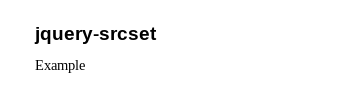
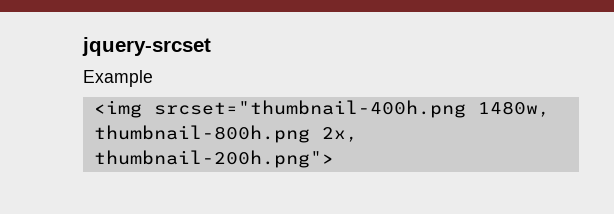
+ <img srcset="thumbnail-400h.png 1480w, thumbnail-800h.png 2x, thumbnail-200h.png">

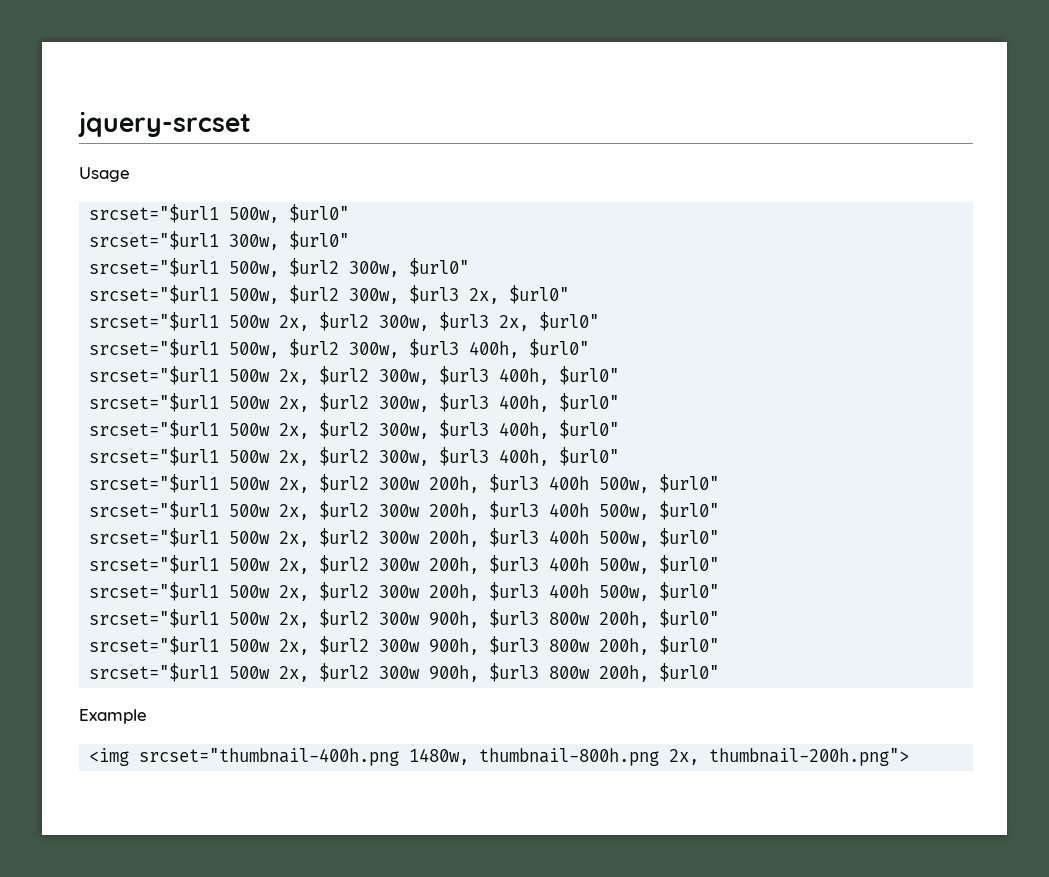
+ Usage
+ srcset="$url1 500w, $url0"
+ srcset="$url1 300w, $url0"
+ srcset="$url1 500w, $url2 300w, $url0"
+ srcset="$url1 500w, $url2 300w, $url3 2x, $url0"
+ srcset="$url1 500w 2x, $url2 300w, $url3 2x, $url0"
+ srcset="$url1 500w, $url2 300w, $url3 400h, $url0"
+ srcset="$url1 500w 2x, $url2 300w, $url3 400h, $url0"
+ srcset="$url1 500w 2x, $url2 300w, $url3 400h, $url0"
+ srcset="$url1 500w 2x, $url2 300w, $url3 400h, $url0"
+ srcset="$url1 500w 2x, $url2 300w, $url3 400h, $url0"
+ srcset="$url1 500w 2x, $url2 300w 200h, $url3 400h 500w, $url0"
+ srcset="$url1 500w 2x, $url2 300w 200h, $url3 400h 500w, $url0"
+ srcset="$url1 500w 2x, $url2 300w 200h, $url3 400h 500w, $url0"
+ srcset="$url1 500w 2x, $url2 300w 200h, $url3 400h 500w, $url0"
+ srcset="$url1 500w 2x, $url2 300w 200h, $url3 400h 500w, $url0"
+ srcset="$url1 500w 2x, $url2 300w 900h, $url3 800w 200h, $url0"
+ srcset="$url1 500w 2x, $url2 300w 900h, $url3 800w 200h, $url0"
+ srcset="$url1 500w 2x, $url2 300w 900h, $url3 800w 200h, $url0"

